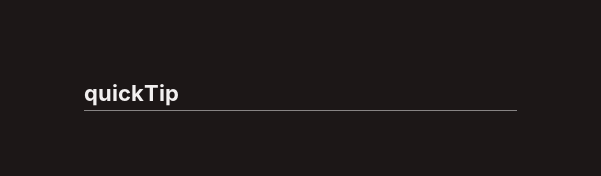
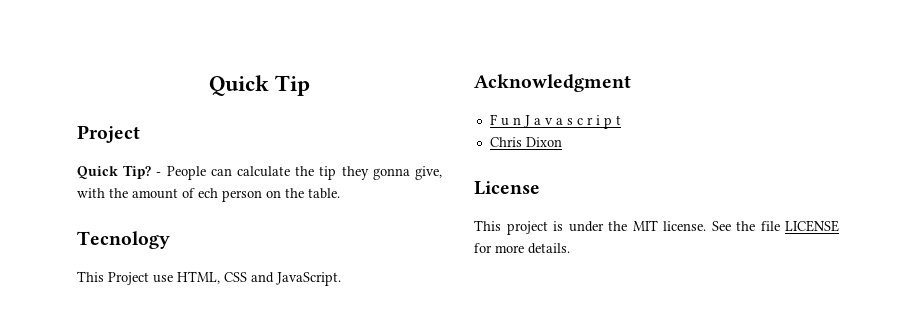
- quickTip
+ Quick Tip
+ Project
+ Quick Tip? - People can calculate the tip they gonna give, with the amount of ech person on the table.
+ Tecnology
+ This Project use HTML, CSS and JavaScript.
+ Acknowledgment
+ F u n J a v a s c r i p t
+ Chris Dixon
+ License
+ This project is under the MIT license. See the file LICENSE for more details.

